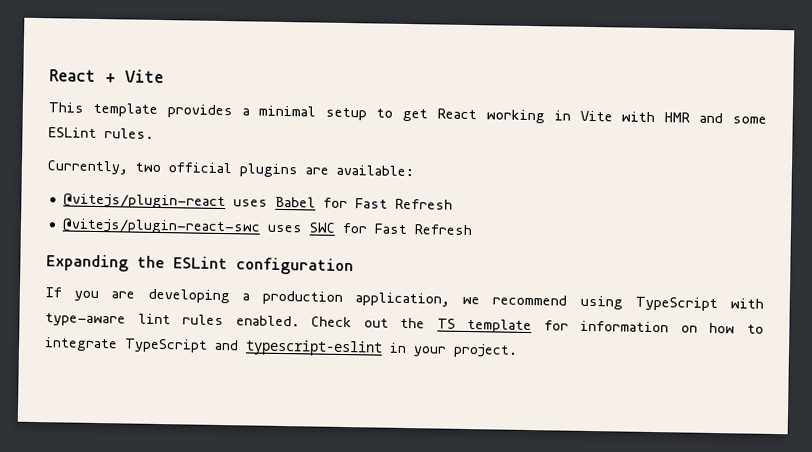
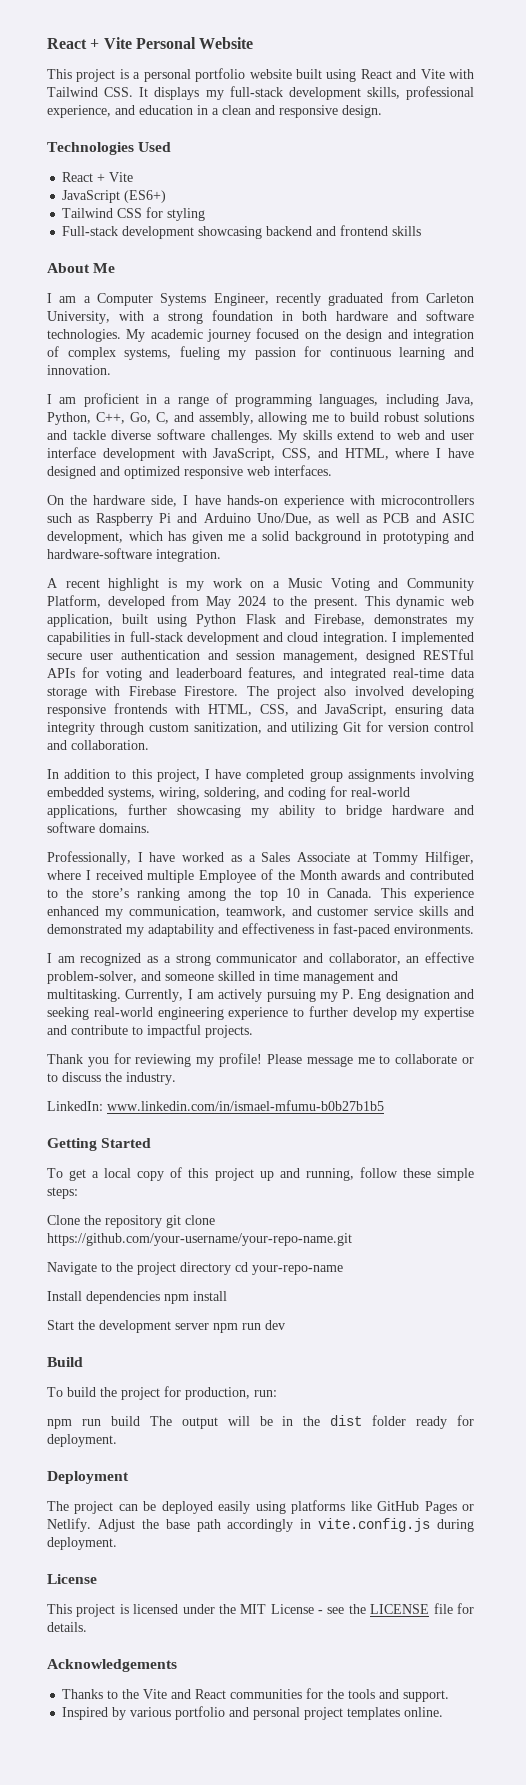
+ React + Vite Personal Website
+ This project is a personal portfolio website built using React and Vite with Tailwind CSS. It displays my full-stack development skills, professional experience, and education in a clean and responsive design.
+ Technologies Used
  React + Vite
- This template provides a minimal setup to get React working in Vite with HMR and some ESLint rules.
- Currently, two official plugins are available:
- @vitejs/plugin-react uses Babel for Fast Refresh
- @vitejs/plugin-react-swc uses SWC for Fast Refresh
- Expanding the ESLint configuration
- If you are developing a production application, we recommend using TypeScript with type-aware lint rules enabled. Check out the TS template for information on how to integrate TypeScript and typescript-eslint in your project.
+ JavaScript (ES6+)
+ Tailwind CSS for styling
+ Full-stack development showcasing backend and frontend skills
+ About Me
+ I am a Computer Systems Engineer, recently graduated from Carleton University, with a strong foundation in both hardware and software technologies. My academic journey focused on the design and integration of complex systems, fueling my passion for continuous learning and innovation.
+ I am proficient in a range of programming languages, including Java, Python, C++, Go, C, and assembly, allowing me to build robust solutions and tackle diverse software challenges. My skills extend to web and user interface development with JavaScript, CSS, and HTML, where I have designed and optimized responsive web interfaces.
+ On the hardware side, I have hands-on experience with microcontrollers such as Raspberry Pi and Arduino Uno/Due, as well as PCB and ASIC development, which has given me a solid background in prototyping and hardware-software integration.
+ A recent highlight is my work on a Music Voting and Community Platform, developed from May 2024 to the present. This dynamic web application, built using Python Flask and Firebase, demonstrates my capabilities in full-stack development and cloud integration. I implemented secure user authentication and session management, designed RESTful APIs for voting and leaderboard features, and integrated real-time data storage with Firebase Firestore. The project also involved developing responsive frontends with HTML, CSS, and JavaScript, ensuring data integrity through custom sanitization, and utilizing Git for version control and collaboration.
+ In addition to this project, I have completed group assignments involving embedded systems, wiring, soldering, and coding for real-world applications, further showcasing my ability to bridge hardware and software domains.
+ Professionally, I have worked as a Sales Associate at Tommy Hilfiger, where I received multiple Employee of the Month awards and contributed to the store’s ranking among the top 10 in Canada. This experience enhanced my communication, teamwork, and customer service skills and demonstrated my adaptability and effectiveness in fast-paced environments.
+ I am recognized as a strong communicator and collaborator, an effective problem-solver, and someone skilled in time management and multitasking. Currently, I am actively pursuing my P. Eng designation and seeking real-world engineering experience to further develop my expertise and contribute to impactful projects.
+ Thank you for reviewing my profile! Please message me to collaborate or to discuss the industry.
+ LinkedIn: www.linkedin.com/in/ismael-mfumu-b0b27b1b5
+ Getting Started
+ To get a local copy of this project up and running, follow these simple steps:
+ Clone the repository git clone https://github.com/your-username/your-repo-name.git
+ Navigate to the project directory cd your-repo-name
+ Install dependencies npm install
+ Start the development server npm run dev
+ Build
+ To build the project for production, run:
+ npm run build The output will be in the dist folder ready for deployment.
+ Deployment
+ The project can be deployed easily using platforms like GitHub Pages or Netlify. Adjust the base path accordingly in vite.config.js during deployment.
+ License
+ This project is licensed under the MIT License - see the LICENSE file for details.
+ Acknowledgements
+ Thanks to the Vite and React communities for the tools and support.
+ Inspired by various portfolio and personal project templates online.

